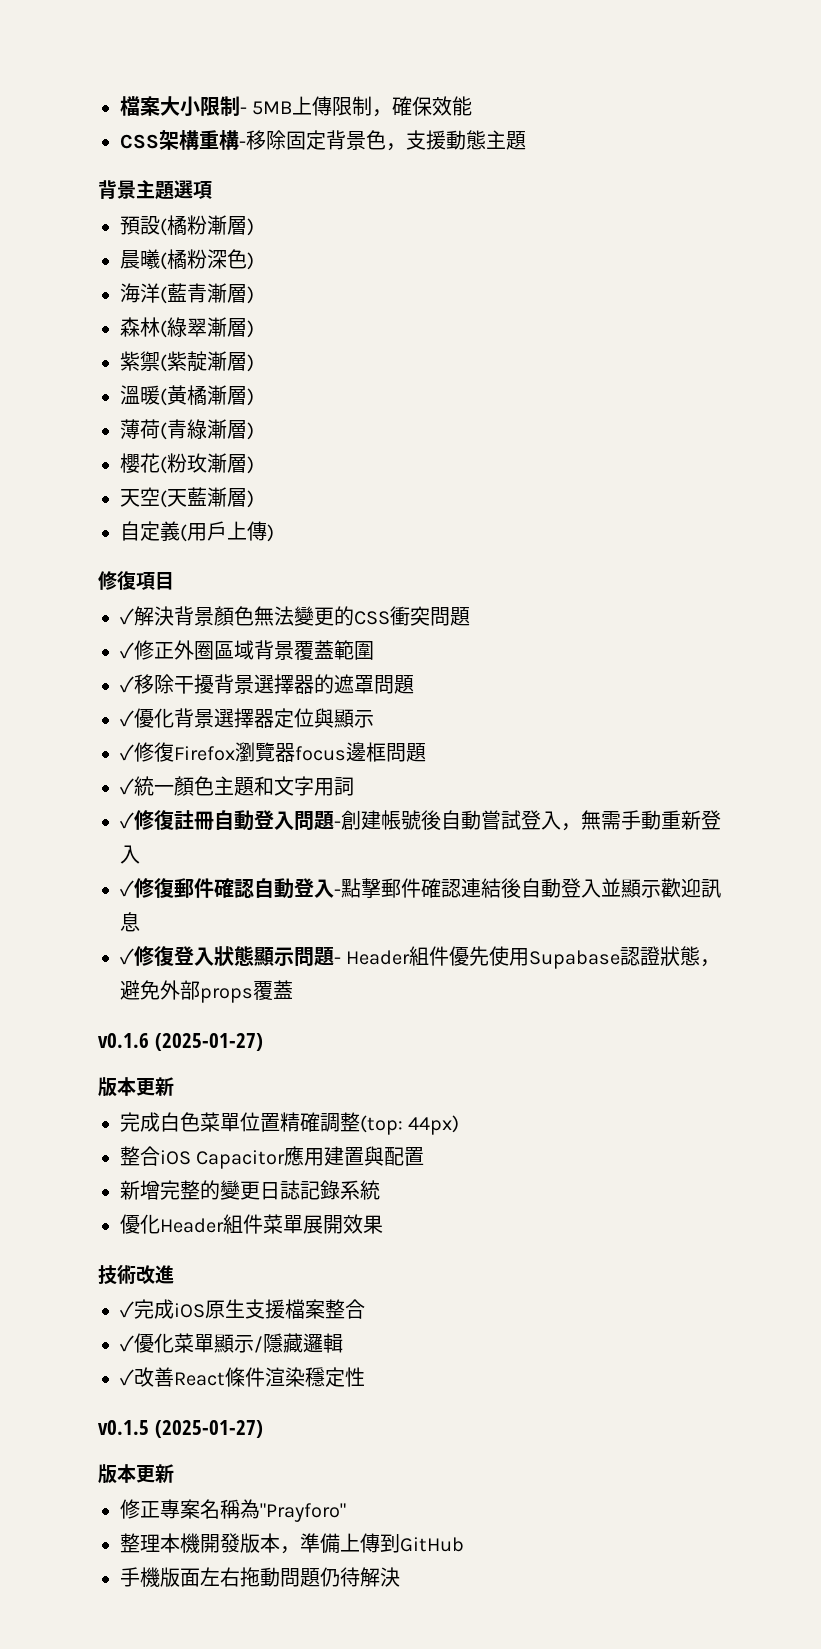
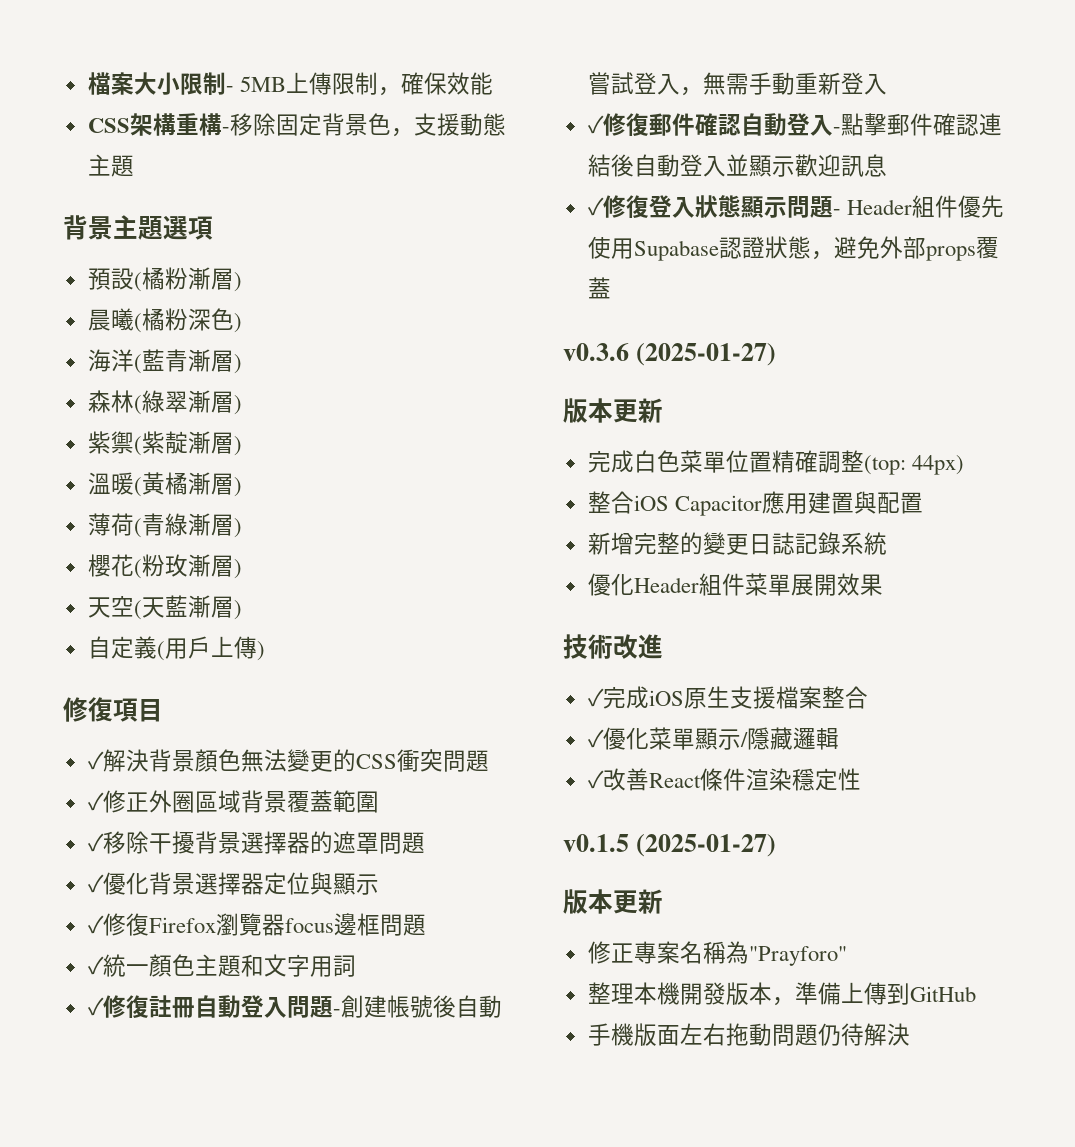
- v0.1.6 (2025-01-27)
+ v0.3.6 (2025-01-27)

